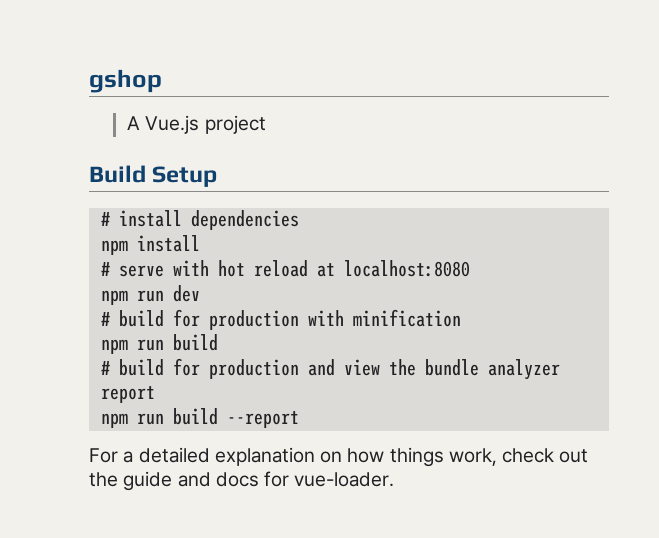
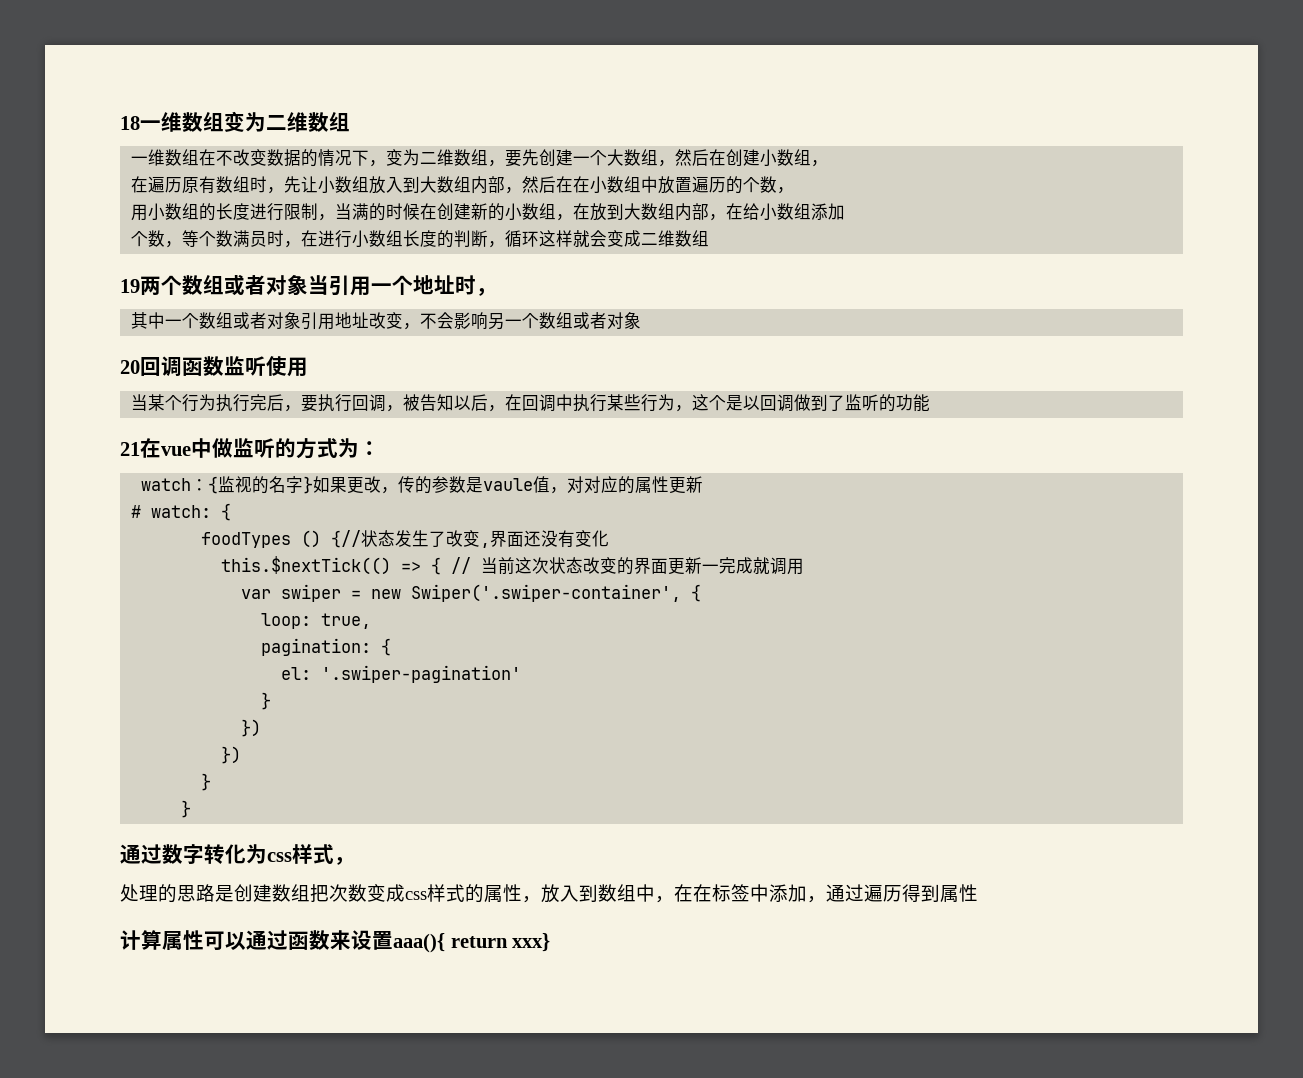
- gshop
- A Vue.js project
- Build Setup
- # install dependencies
- npm install
- # serve with hot reload at localhost:8080
- npm run dev
- # build for production with minification
- npm run build
- # build for production and view the bundle analyzer report
- npm run build --report
- For a detailed explanation on how things work, check out the guide and docs for vue-loader.
+ 18一维数组变为二维数组
+ 一维数组在不改变数据的情况下，变为二维数组，要先创建一个大数组，然后在创建小数组，
+ 在遍历原有数组时，先让小数组放入到大数组内部，然后在在小数组中放置遍历的个数，
+ 用小数组的长度进行限制，当满的时候在创建新的小数组，在放到大数组内部，在给小数组添加
+ 个数，等个数满员时，在进行小数组长度的判断，循环这样就会变成二维数组
+ 19两个数组或者对象当引用一个地址时，
+ 其中一个数组或者对象引用地址改变，不会影响另一个数组或者对象
+ 20回调函数监听使用
+ 当某个行为执行完后，要执行回调，被告知以后，在回调中执行某些行为，这个是以回调做到了监听的功能
+ 21在vue中做监听的方式为：
+ watch：{监视的名字}如果更改，传的参数是vaule值，对对应的属性更新
+ # watch: {
+ foodTypes () {//状态发生了改变,界面还没有变化
+ this.$nextTick(() => { // 当前这次状态改变的界面更新一完成就调用
+ var swiper = new Swiper('.swiper-container', {
+ loop: true,
+ pagination: {
+ el: '.swiper-pagination'
+ }
+ })
+ })
+ }
+ }
+ 通过数字转化为css样式，
+ 处理的思路是创建数组把次数变成css样式的属性，放入到数组中，在在标签中添加，通过遍历得到属性
+ 计算属性可以通过函数来设置aaa(){ return xxx}

